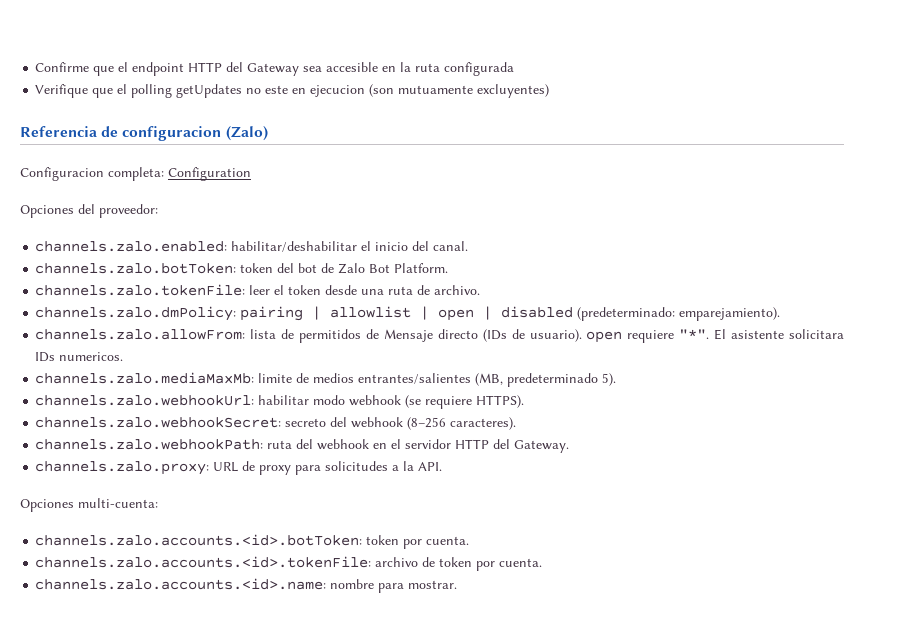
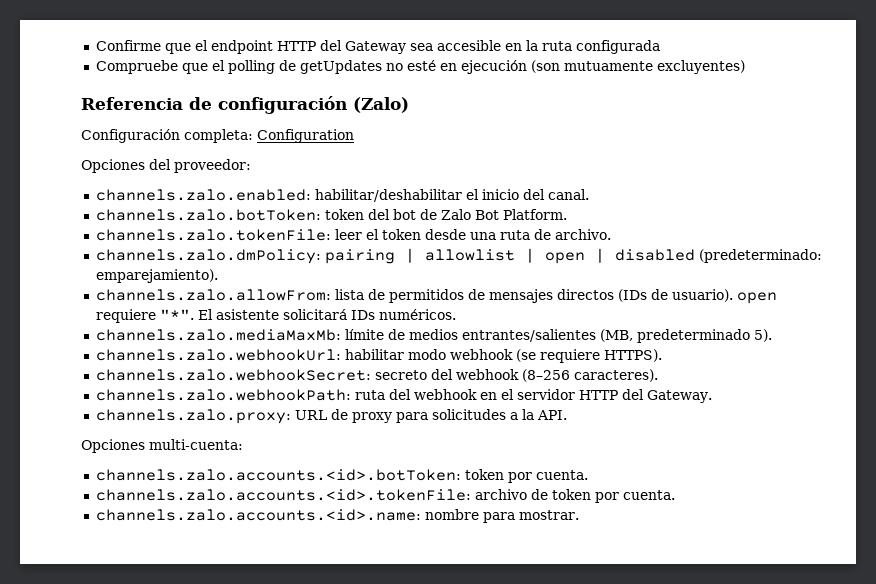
- Verifique que el polling getUpdates no este en ejecucion (son mutuamente excluyentes)
+ Compruebe que el polling de getUpdates no esté en ejecución (son mutuamente excluyentes)
- Referencia de configuracion (Zalo)
+ Referencia de configuración (Zalo)
- Configuracion completa: Configuration
+ Configuración completa: Configuration
- channels.zalo.allowFrom: lista de permitidos de Mensaje directo (IDs de usuario). open requiere "*".
+ channels.zalo.allowFrom: lista de permitidos de mensajes directos (IDs de usuario). open requiere "*".
- El asistente solicitara IDs numericos.
+ El asistente solicitará IDs numéricos.
- channels.zalo.mediaMaxMb: limite de medios entrantes/salientes (MB, predeterminado 5).
+ channels.zalo.mediaMaxMb: límite de medios entrantes/salientes (MB, predeterminado 5).

